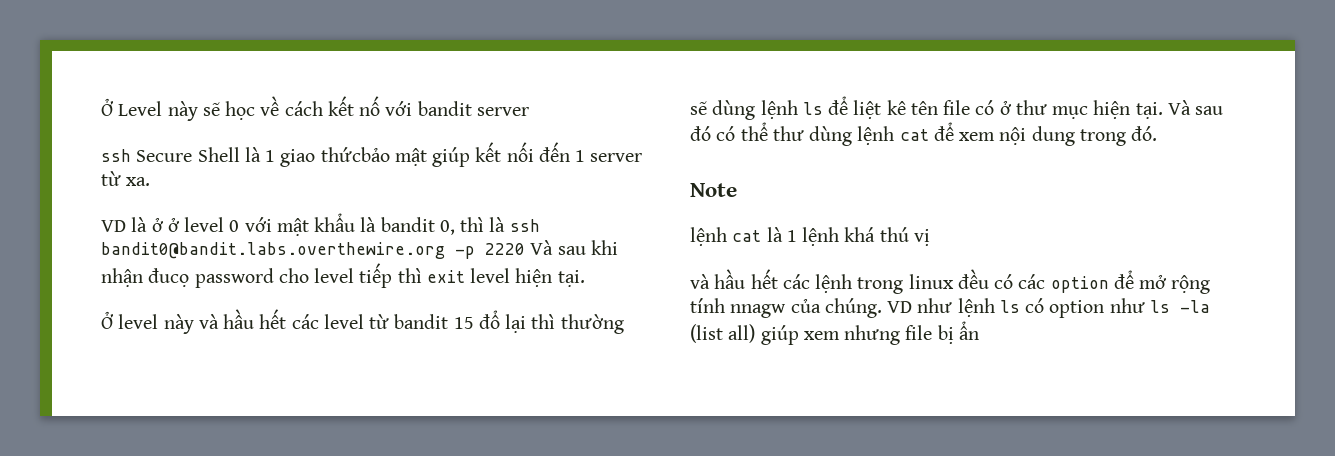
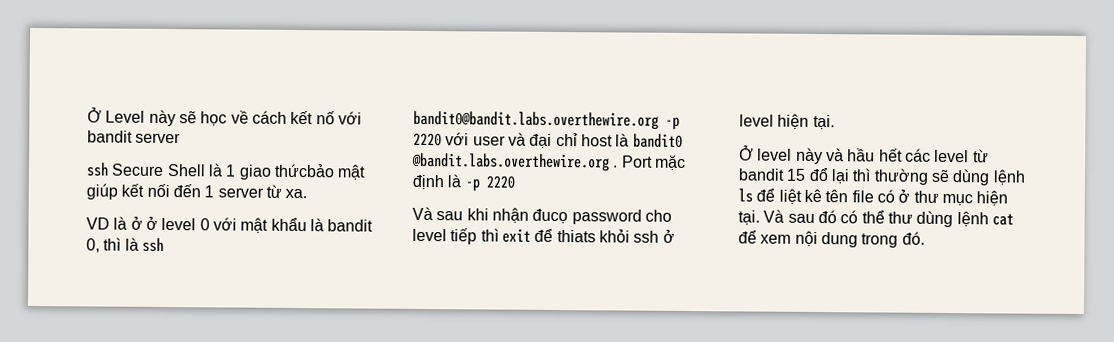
- VD là ở ở level 0 với mật khẩu là bandit 0, thì là ssh bandit0@bandit.labs.overthewire.org -p 2220 Và sau khi nhận đucọ password cho level tiếp thì exit level hiện tại.
+ VD là ở ở level 0 với mật khẩu là bandit 0, thì là ssh bandit0@bandit.labs.overthewire.org -p 2220 với user và đại chỉ host là bandit0 @bandit.labs.overthewire.org . Port mặc định là -p 2220
+ Và sau khi nhận đucọ password cho level tiếp thì exit để thiats khỏi ssh ở level hiện tại.
- Note
- lệnh cat là 1 lệnh khá thú vị
- và hầu hết các lệnh trong linux đều có các option để mở rộng tính nnagw của chúng. VD như lệnh ls có option như ls -la (list all) giúp xem nhưng file bị ẩn

